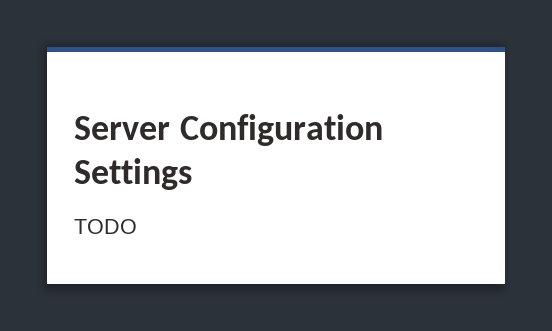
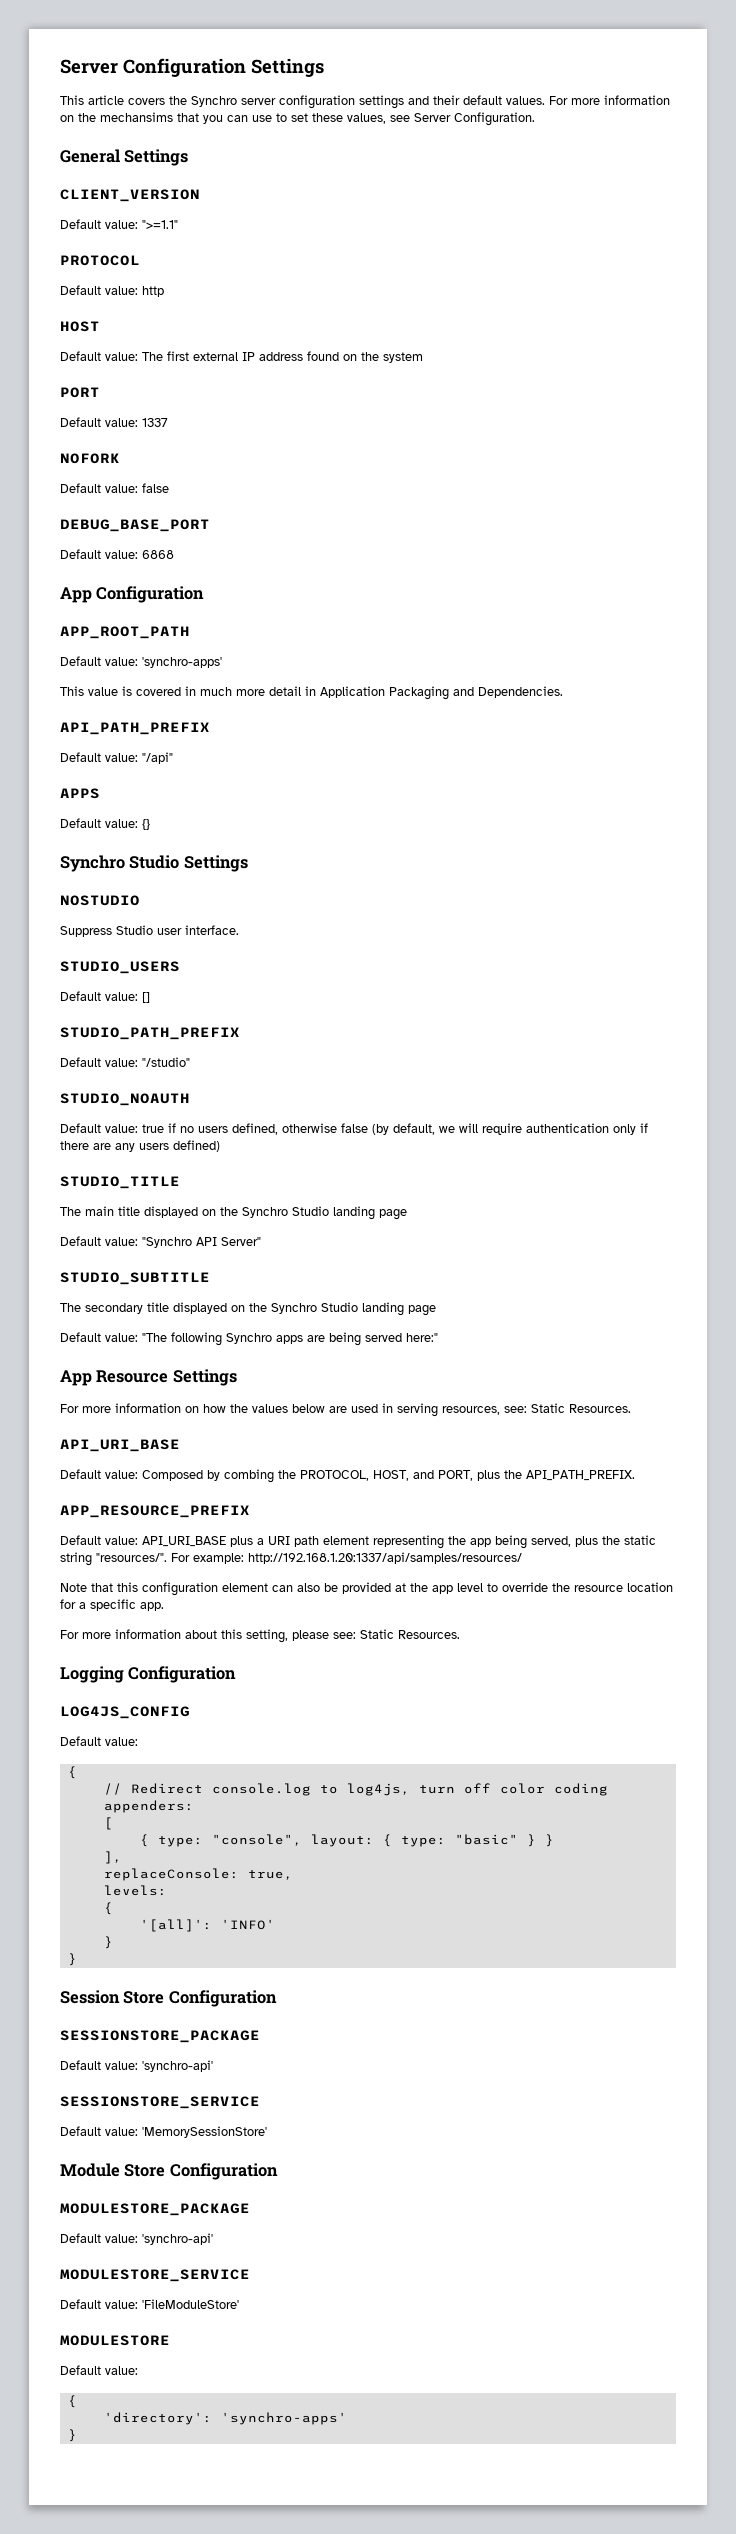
- TODO
+ This article covers the Synchro server configuration settings and their default values. For more information on the mechansims that you can use to set these values, see Server Configuration.
+ General Settings
+ CLIENT_VERSION
+ Default value: ">=1.1"
+ PROTOCOL
+ Default value: http
+ HOST
+ Default value: The first external IP address found on the system
+ PORT
+ Default value: 1337
+ NOFORK
+ Default value: false
+ DEBUG_BASE_PORT
+ Default value: 6868
+ App Configuration
+ APP_ROOT_PATH
+ Default value: 'synchro-apps'
+ This value is covered in much more detail in Application Packaging and Dependencies.
+ API_PATH_PREFIX
+ Default value: "/api"
+ APPS
+ Default value: {}
+ Synchro Studio Settings
+ NOSTUDIO
+ Suppress Studio user interface.
+ STUDIO_USERS
+ Default value: []
+ STUDIO_PATH_PREFIX
+ Default value: "/studio"
+ STUDIO_NOAUTH
+ Default value: true if no users defined, otherwise false (by default, we will require authentication only if there are any users defined)
+ STUDIO_TITLE
+ The main title displayed on the Synchro Studio landing page
+ Default value: "Synchro API Server"
+ STUDIO_SUBTITLE
+ The secondary title displayed on the Synchro Studio landing page
+ Default value: "The following Synchro apps are being served here:"
+ App Resource Settings
+ For more information on how the values below are used in serving resources, see: Static Resources.
+ API_URI_BASE
+ Default value: Composed by combing the PROTOCOL, HOST, and PORT, plus the API_PATH_PREFIX.
+ APP_RESOURCE_PREFIX
+ Default value: API_URI_BASE plus a URI path element representing the app being served, plus the static string "resources/". For example: http://192.168.1.20:1337/api/samples/resources/
+ Note that this configuration element can also be provided at the app level to override the resource location for a specific app.
+ For more information about this setting, please see: Static Resources.
+ Logging Configuration
+ LOG4JS_CONFIG
+ Default value:
+ {
+ // Redirect console.log to log4js, turn off color coding appenders:
+ [
+ { type: "console", layout: { type: "basic" } }
+ ],
+ replaceConsole: true,
+ levels:
+ {
+ '[all]': 'INFO'
+ }
+ }
+ Session Store Configuration
+ SESSIONSTORE_PACKAGE
+ Default value: 'synchro-api'
+ SESSIONSTORE_SERVICE
+ Default value: 'MemorySessionStore'
+ Module Store Configuration
+ MODULESTORE_PACKAGE
+ Default value: 'synchro-api'
+ MODULESTORE_SERVICE
+ Default value: 'FileModuleStore'
+ MODULESTORE
+ Default value:
+ {
+ 'directory': 'synchro-apps'
+ }

